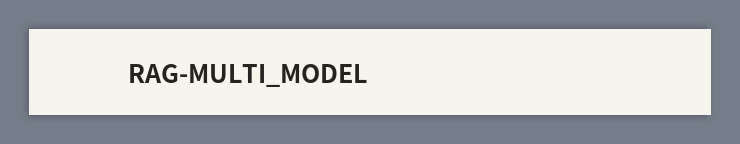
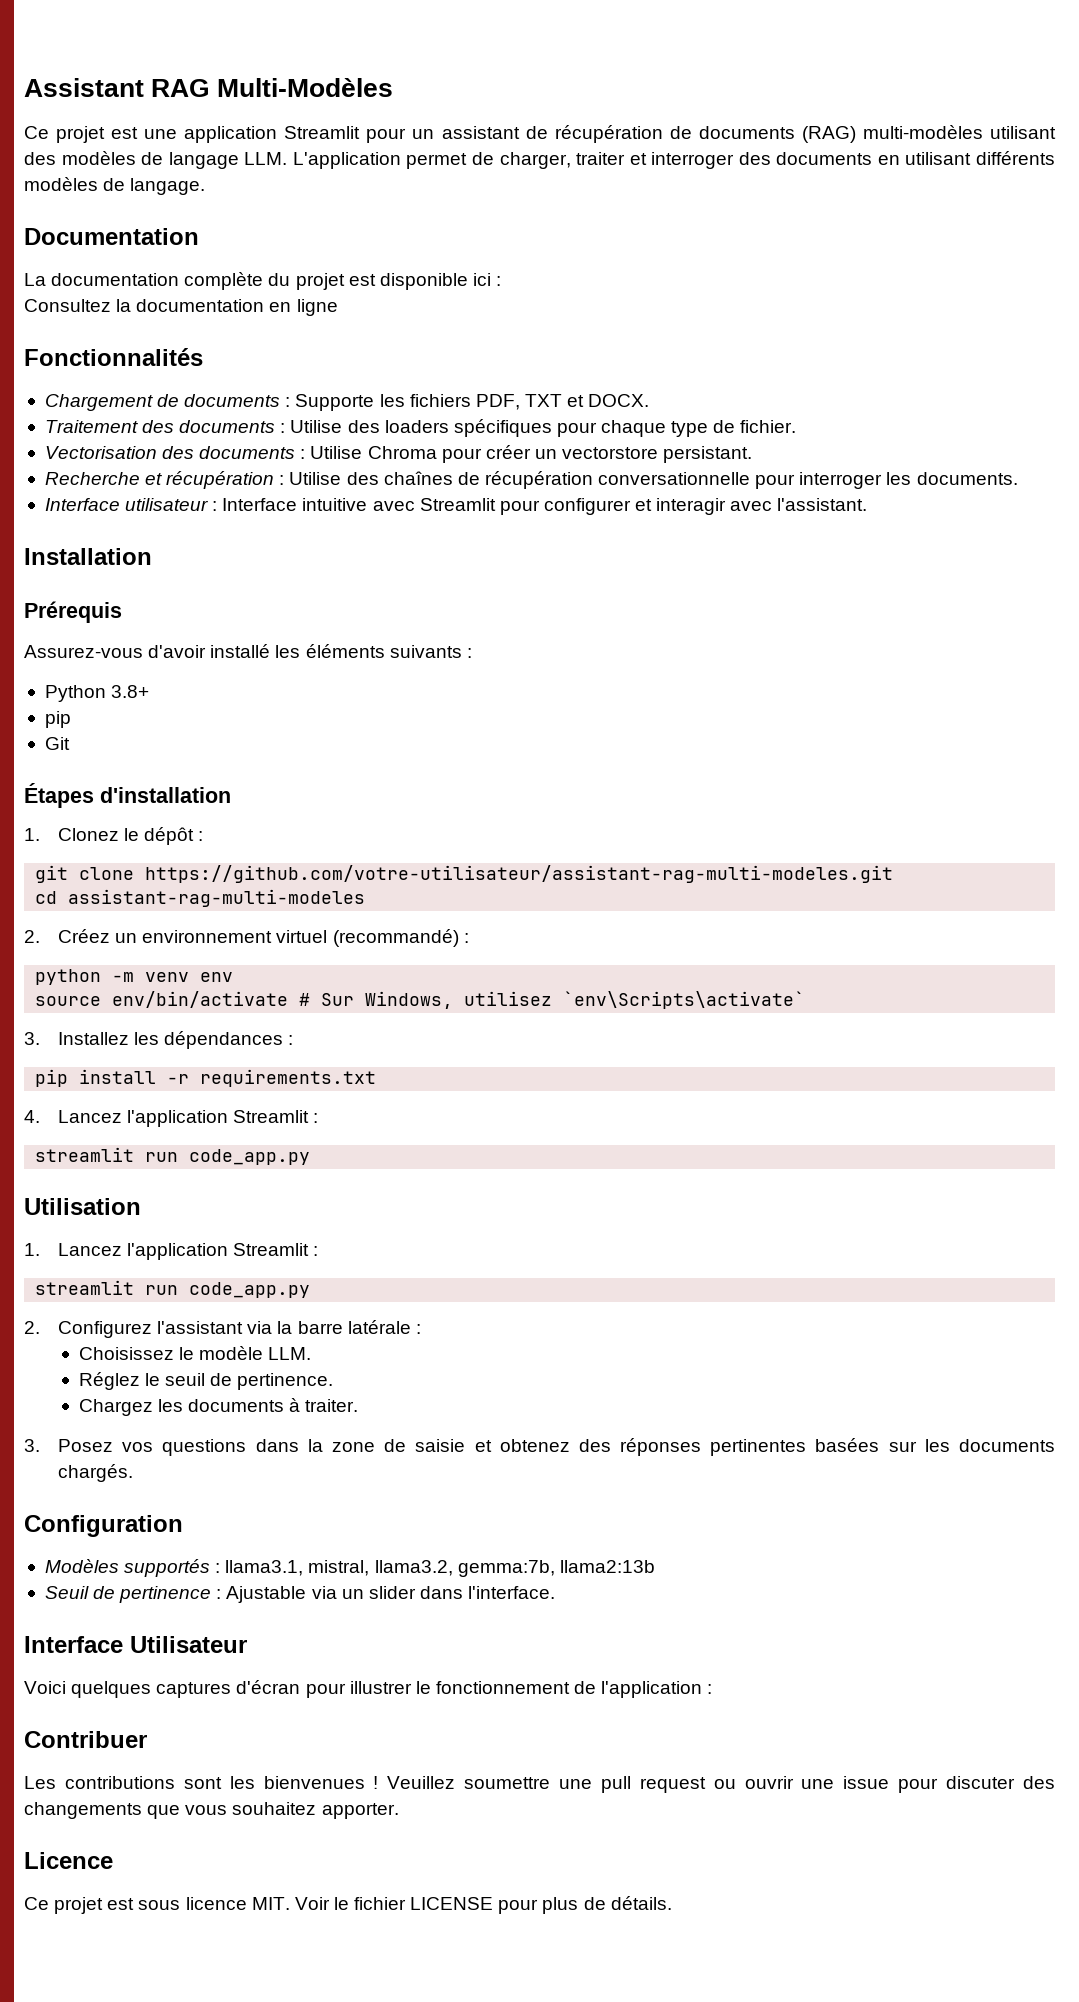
- RAG-MULTI_MODEL
+ Assistant RAG Multi-Modèles
+ Ce projet est une application Streamlit pour un assistant de récupération de documents (RAG) multi-modèles utilisant des modèles de langage LLM. L'application permet de charger, traiter et interroger des documents en utilisant différents modèles de langage.
+ Documentation
+ La documentation complète du projet est disponible ici :
+ Consultez la documentation en ligne
+ Fonctionnalités
+ Chargement de documents : Supporte les fichiers PDF, TXT et DOCX.
+ Traitement des documents : Utilise des loaders spécifiques pour chaque type de fichier.
+ Vectorisation des documents : Utilise Chroma pour créer un vectorstore persistant.
+ Recherche et récupération : Utilise des chaînes de récupération conversationnelle pour interroger les documents.
+ Interface utilisateur : Interface intuitive avec Streamlit pour configurer et interagir avec l'assistant.
+ Installation
+ Prérequis
+ Assurez-vous d'avoir installé les éléments suivants :
+ Python 3.8+
+ pip
+ Git
+ Étapes d'installation
+ 1. Clonez le dépôt :
+ git clone https://github.com/votre-utilisateur/assistant-rag-multi-modeles.git
+ cd assistant-rag-multi-modeles
+ 2. Créez un environnement virtuel (recommandé) :
+ python -m venv env
+ source env/bin/activate # Sur Windows, utilisez `env\Scripts\activate`
+ 3. Installez les dépendances :
+ pip install -r requirements.txt
+ 4. Lancez l'application Streamlit :
+ streamlit run code_app.py
+ Utilisation
+ 1. Lancez l'application Streamlit :
+ streamlit run code_app.py
+ 2. Configurez l'assistant via la barre latérale :
+ Choisissez le modèle LLM.
+ Réglez le seuil de pertinence.
+ Chargez les documents à traiter.
+ 3. Posez vos questions dans la zone de saisie et obtenez des réponses pertinentes basées sur les documents chargés.
+ Configuration
+ Modèles supportés : llama3.1, mistral, llama3.2, gemma:7b, llama2:13b
+ Seuil de pertinence : Ajustable via un slider dans l'interface.
+ Interface Utilisateur
+ Voici quelques captures d'écran pour illustrer le fonctionnement de l'application :
+ Contribuer
+ Les contributions sont les bienvenues ! Veuillez soumettre une pull request ou ouvrir une issue pour discuter des changements que vous souhaitez apporter.
+ Licence
+ Ce projet est sous licence MIT. Voir le fichier LICENSE pour plus de détails.

